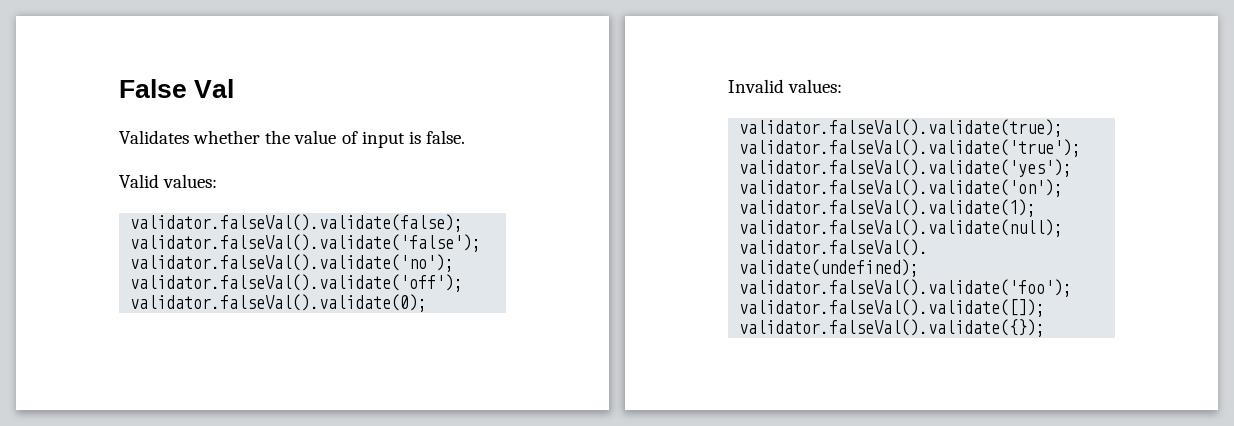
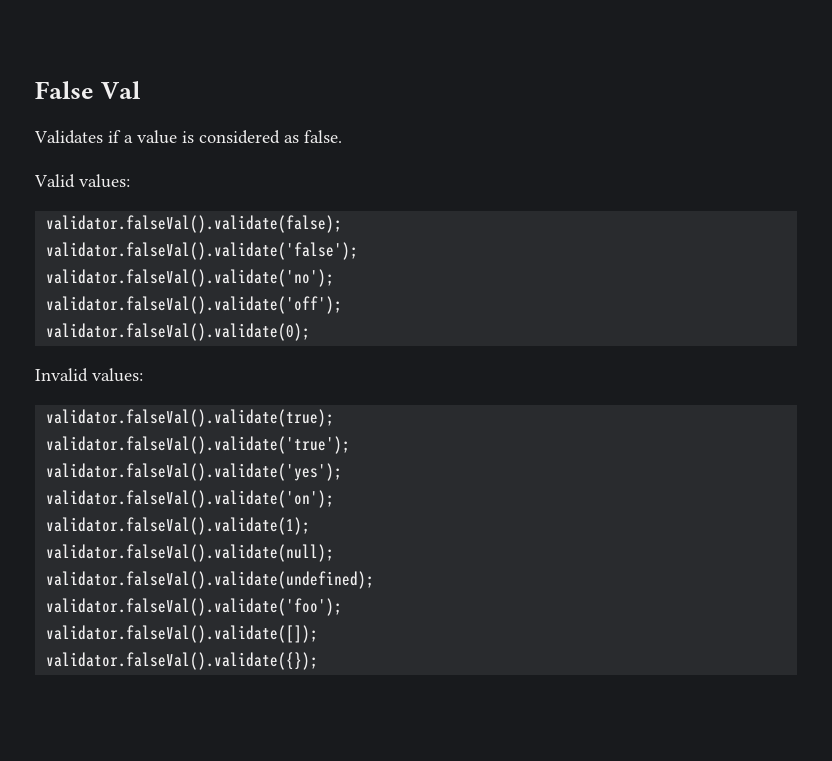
- Validates whether the value of input is false.
+ Validates if a value is considered as false.

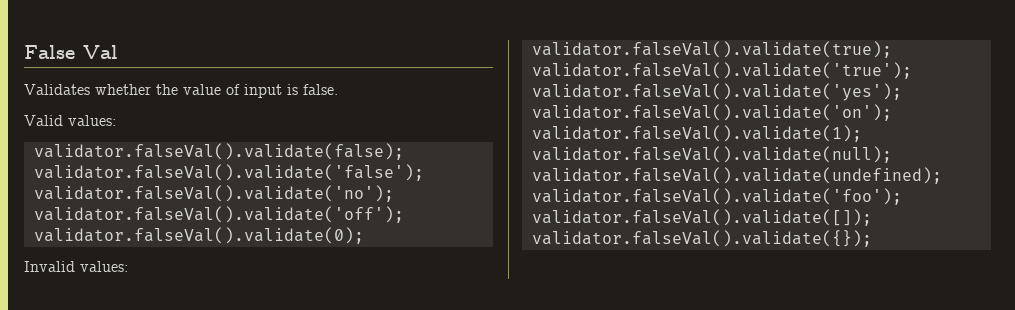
- Validates if a value is considered as false.
+ Validates whether the value of input is false.

